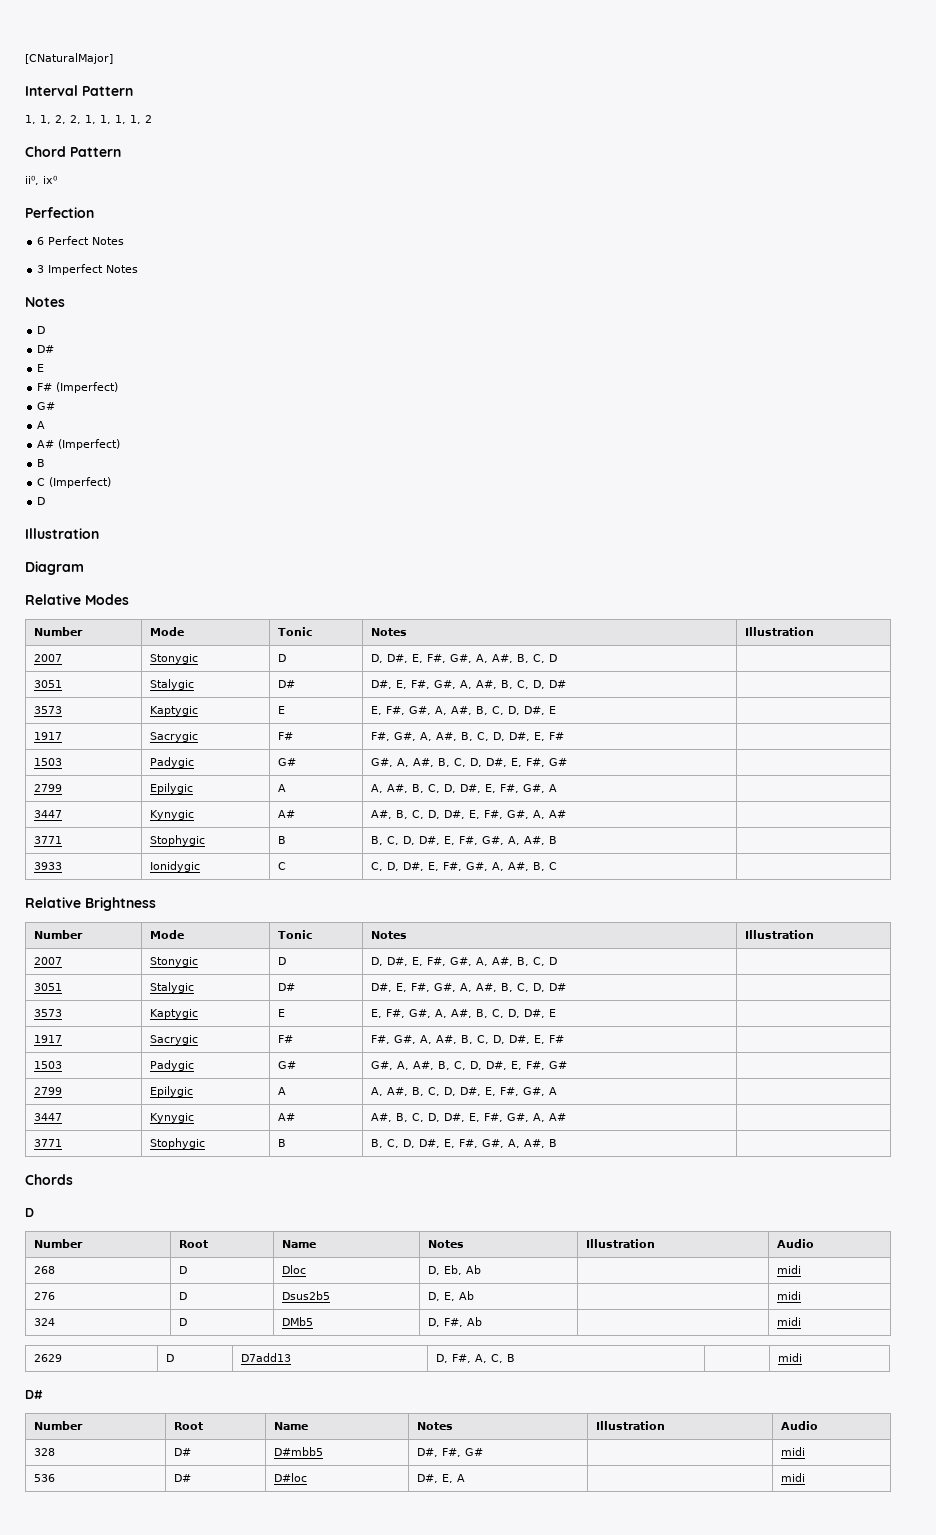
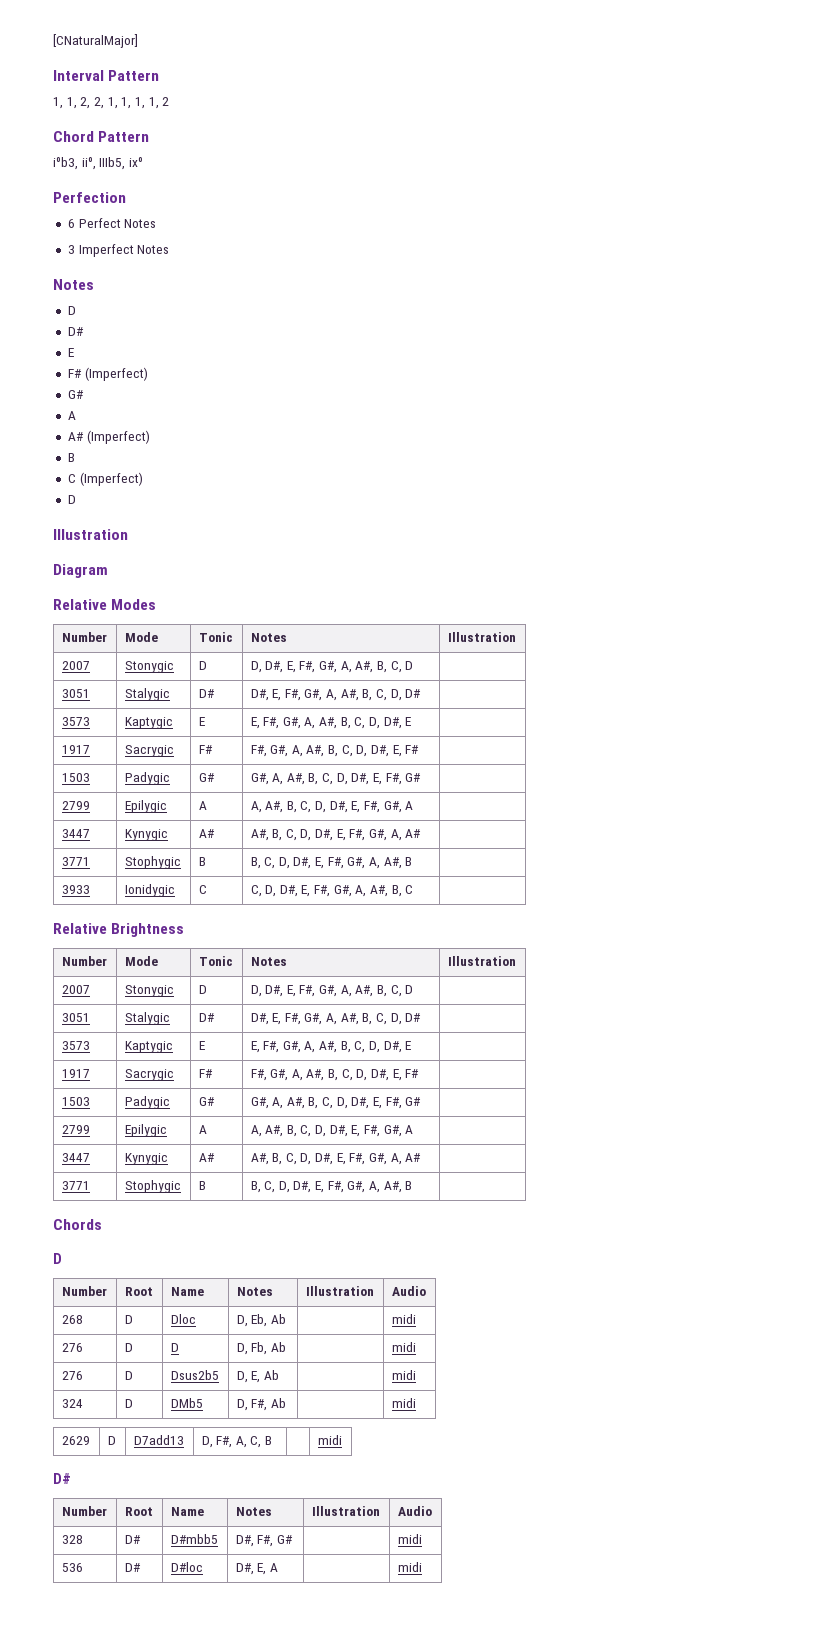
- ii⁰, ix⁰
+ i⁰b3, ii⁰, IIIb5, ix⁰
+ 276 | D | D | D, Fb, Ab | | midi

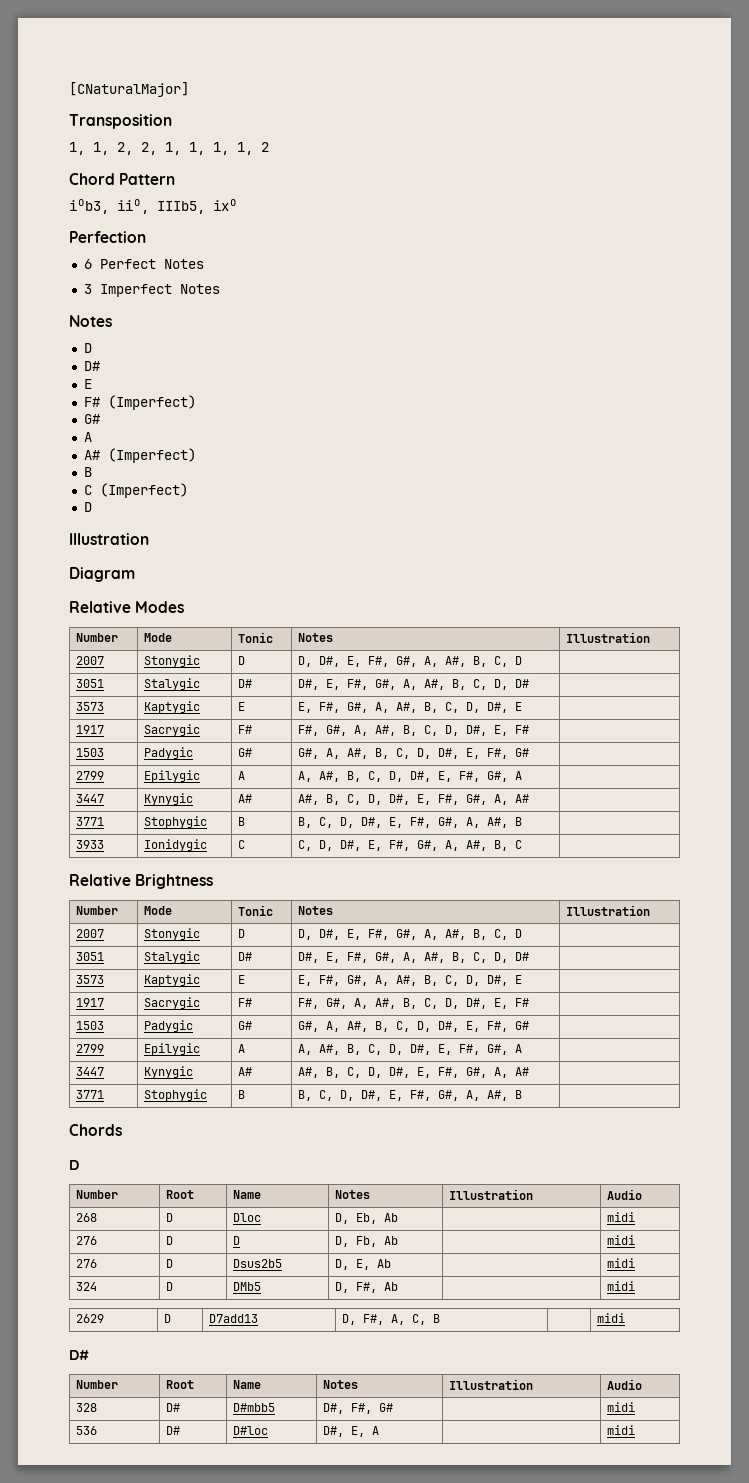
- Interval Pattern
+ Transposition

